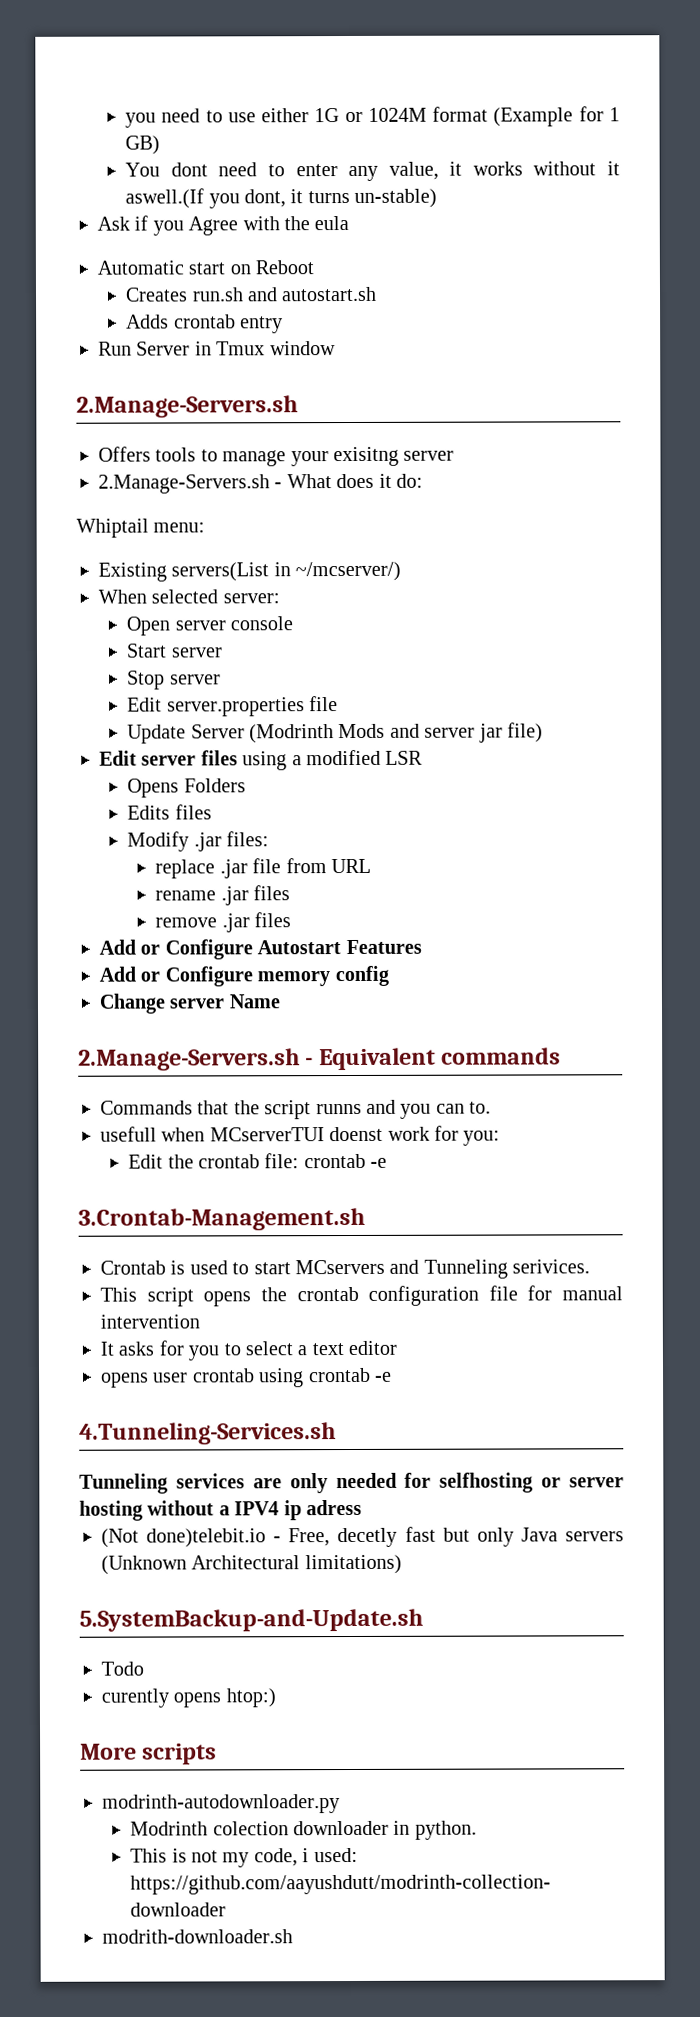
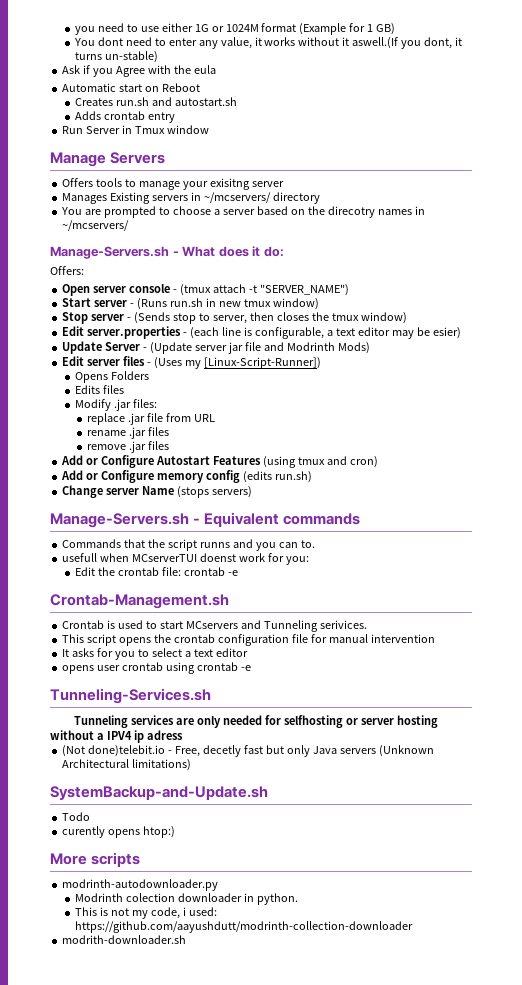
  Run Server in Tmux window
- 2.Manage-Servers.sh
+ Manage Servers
- 2.Manage-Servers.sh - What does it do:
+ Manages Existing servers in ~/mcservers/ directory
+ You are prompted to choose a server based on the direcotry names in ~/mcservers/
+ Manage-Servers.sh - What does it do:
- Whiptail menu:
- Existing servers(List in ~/mcserver/)
- When selected server:
- Open server console
- Start server
- Stop server
- Edit server.properties file
- Update Server (Modrinth Mods and server jar file)
+ Offers:
+ Open server console - (tmux attach -t "SERVER_NAME")
+ Start server - (Runs run.sh in new tmux window)
+ Stop server - (Sends stop to server, then closes the tmux window)
+ Edit server.properties - (each line is configurable, a text editor may be esier)
+ Update Server - (Update server jar file and Modrinth Mods)
- Edit server files using a modified LSR
+ Edit server files - (Uses my [Linux-Script-Runner])
- Add or Configure Autostart Features
+ Add or Configure Autostart Features (using tmux and cron)
- Add or Configure memory config
+ Add or Configure memory config (edits run.sh)
- Change server Name
- 2.Manage-Servers.sh - Equivalent commands
+ Change server Name (stops servers)
+ Manage-Servers.sh - Equivalent commands
- 3.Crontab-Management.sh
+ Crontab-Management.sh
- 4.Tunneling-Services.sh
+ Tunneling-Services.sh
- 5.SystemBackup-and-Update.sh
+ SystemBackup-and-Update.sh

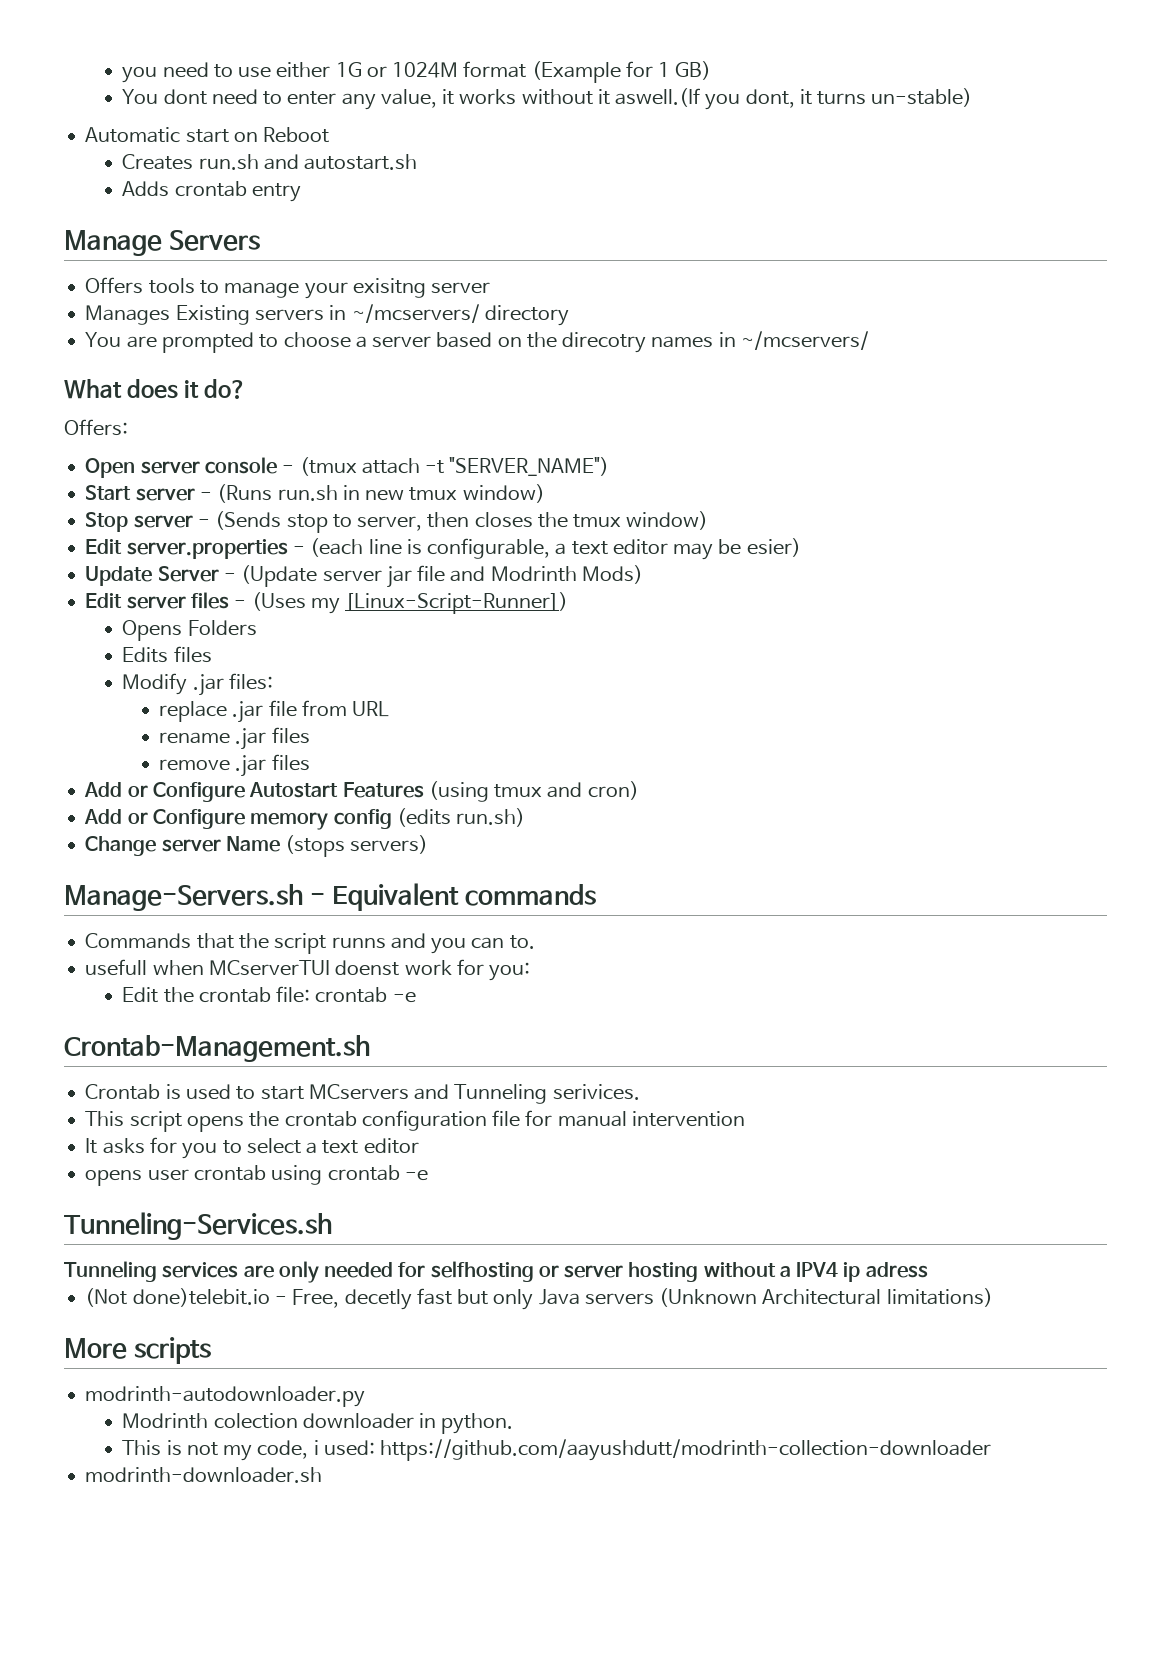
- Ask if you Agree with the eula
- Run Server in Tmux window
- Manage-Servers.sh - What does it do:
+ What does it do?
- SystemBackup-and-Update.sh
- Todo
- curently opens htop:)
- modrith-downloader.sh
+ modrinth-downloader.sh

